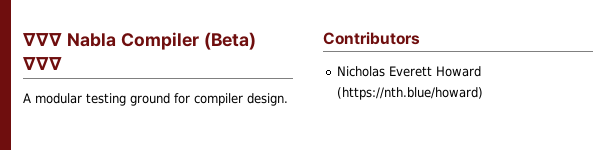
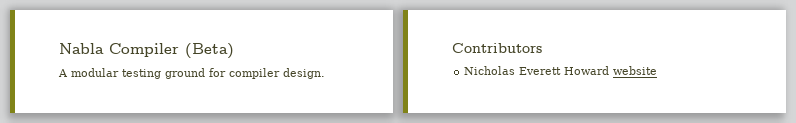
- ∇∇∇ Nabla Compiler (Beta) ∇∇∇
+ Nabla Compiler (Beta)
- Nicholas Everett Howard (https://nth.blue/howard)
+ Nicholas Everett Howard website

